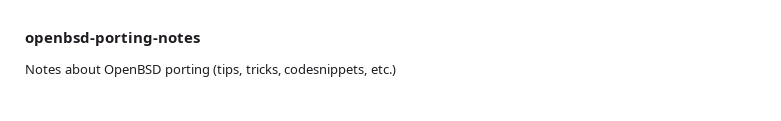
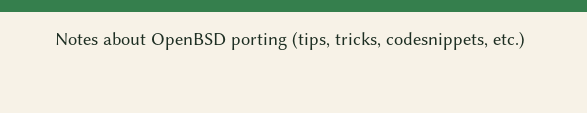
- openbsd-porting-notes

